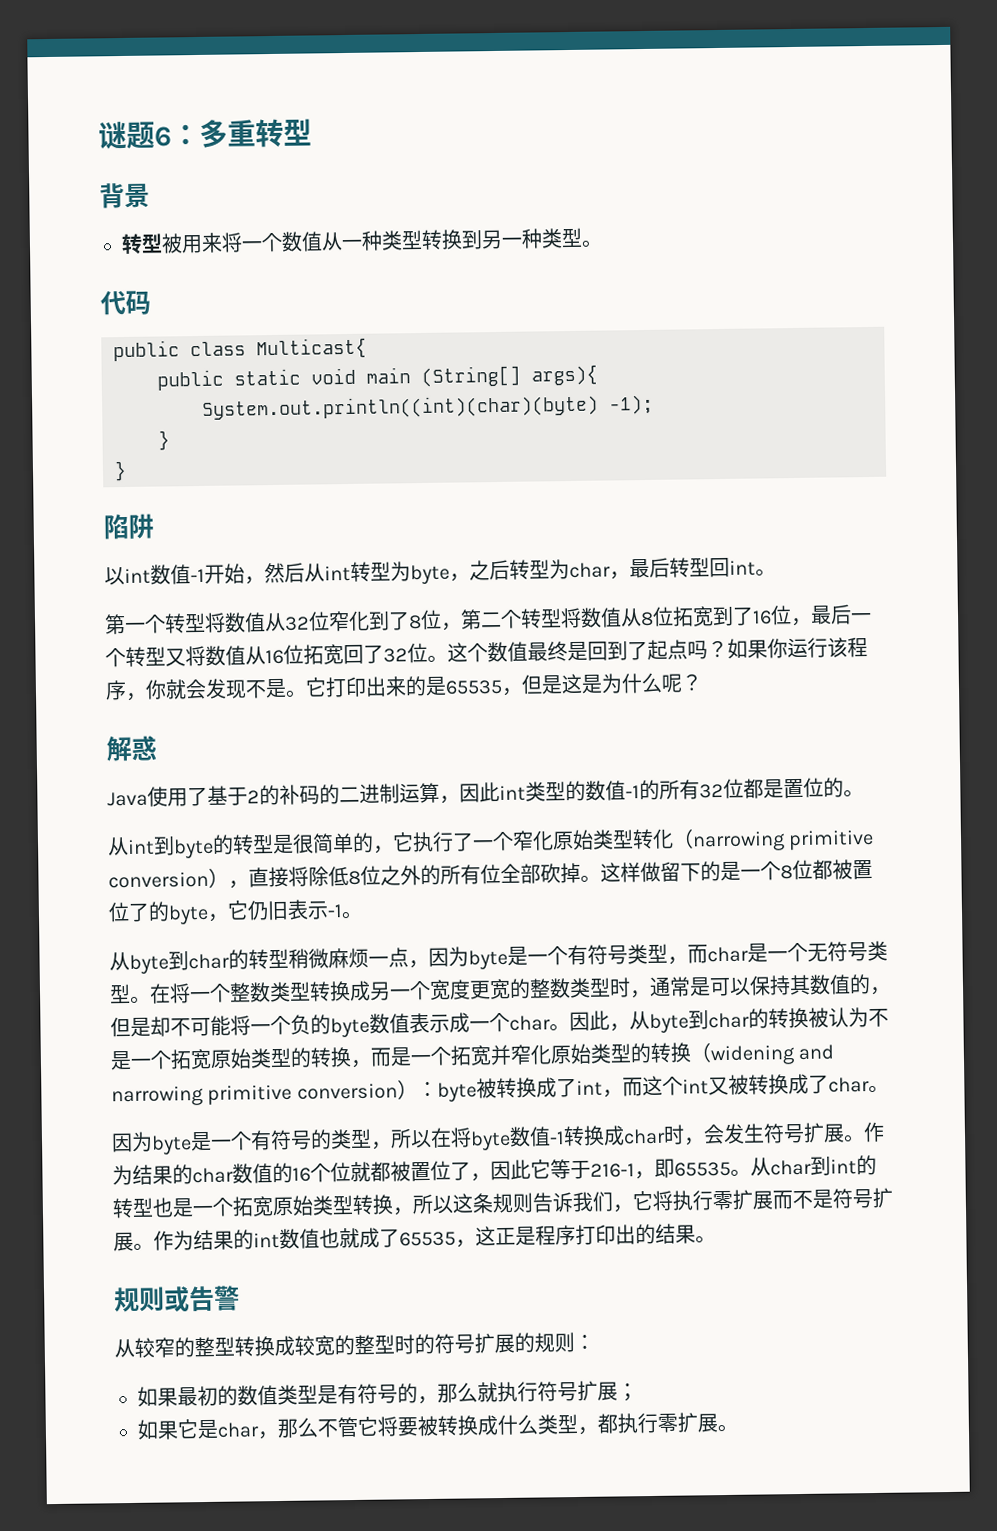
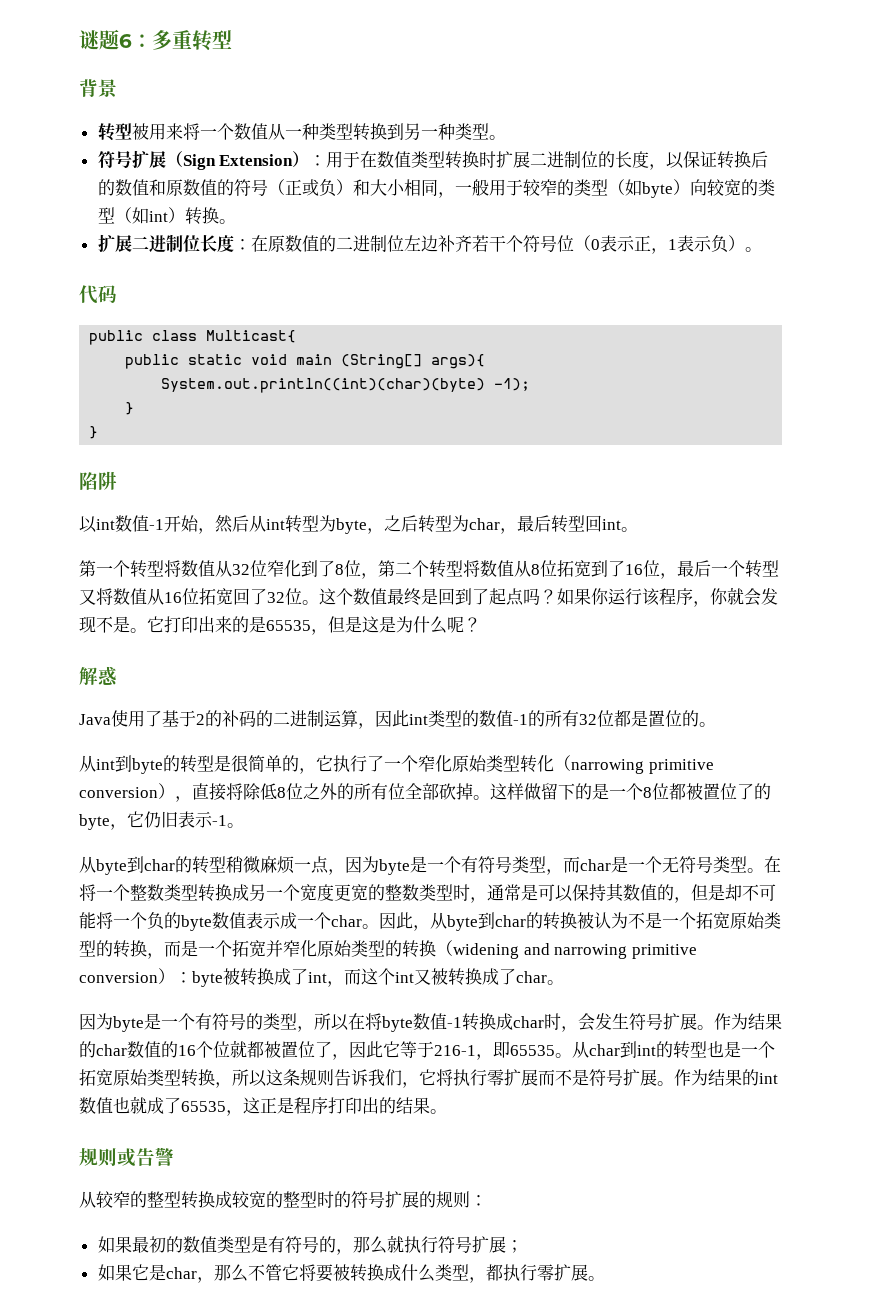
+ 符号扩展（Sign Extension）：用于在数值类型转换时扩展二进制位的长度，以保证转换后的数值和原数值的符号（正或负）和大小相同，一般用于较窄的类型（如byte）向较宽的类型（如int）转换。
+ 扩展二进制位长度：在原数值的二进制位左边补齐若干个符号位（0表示正，1表示负）。

